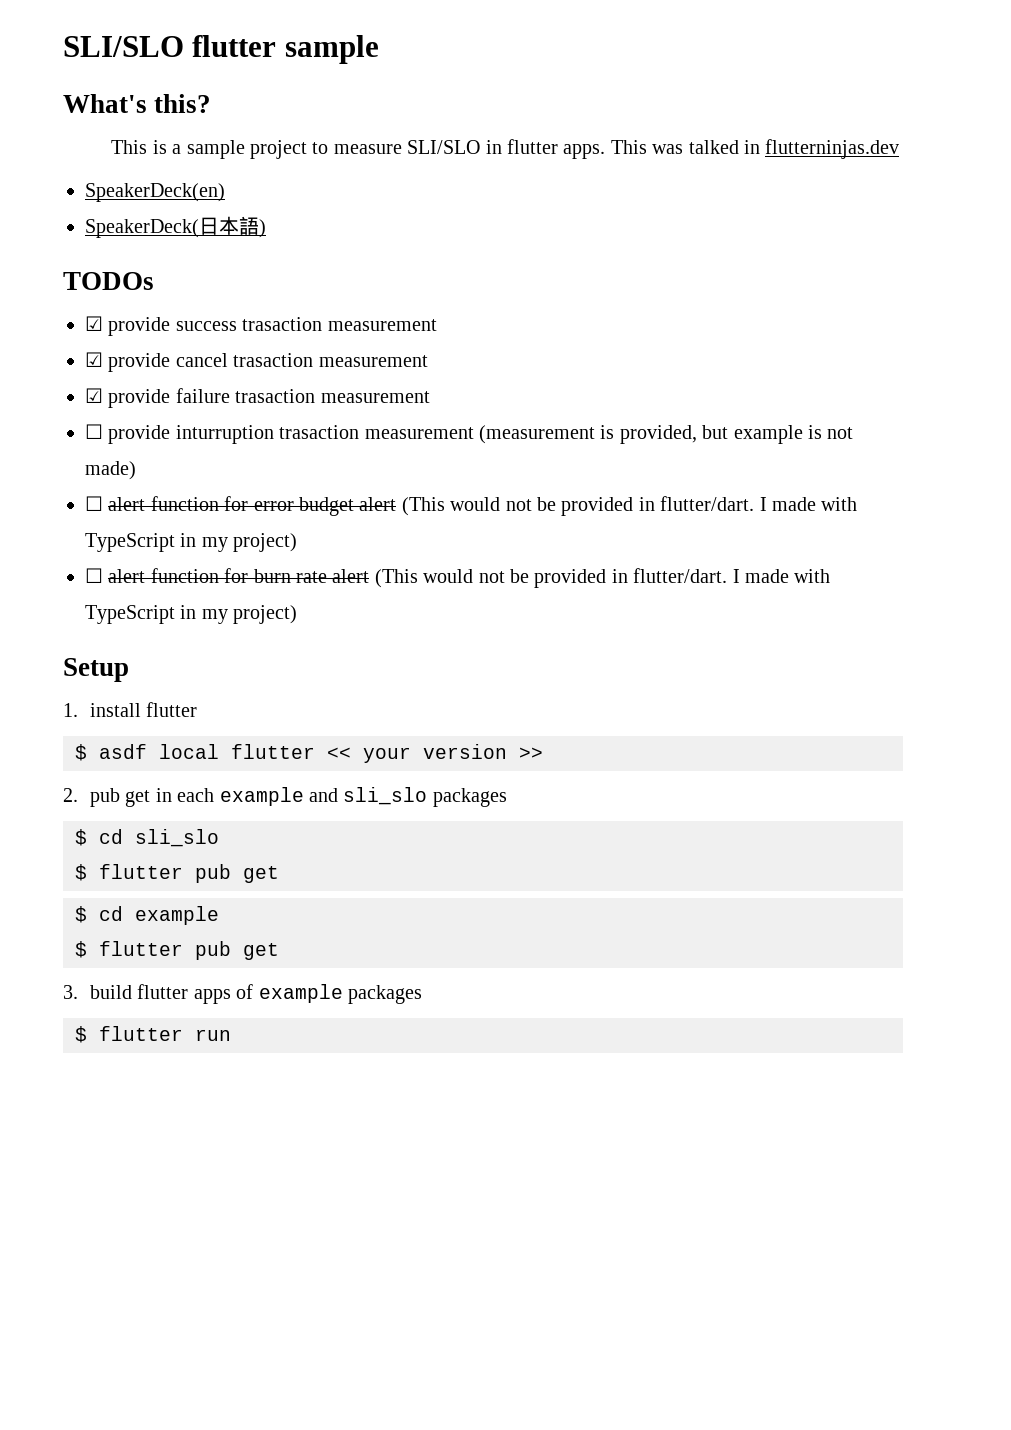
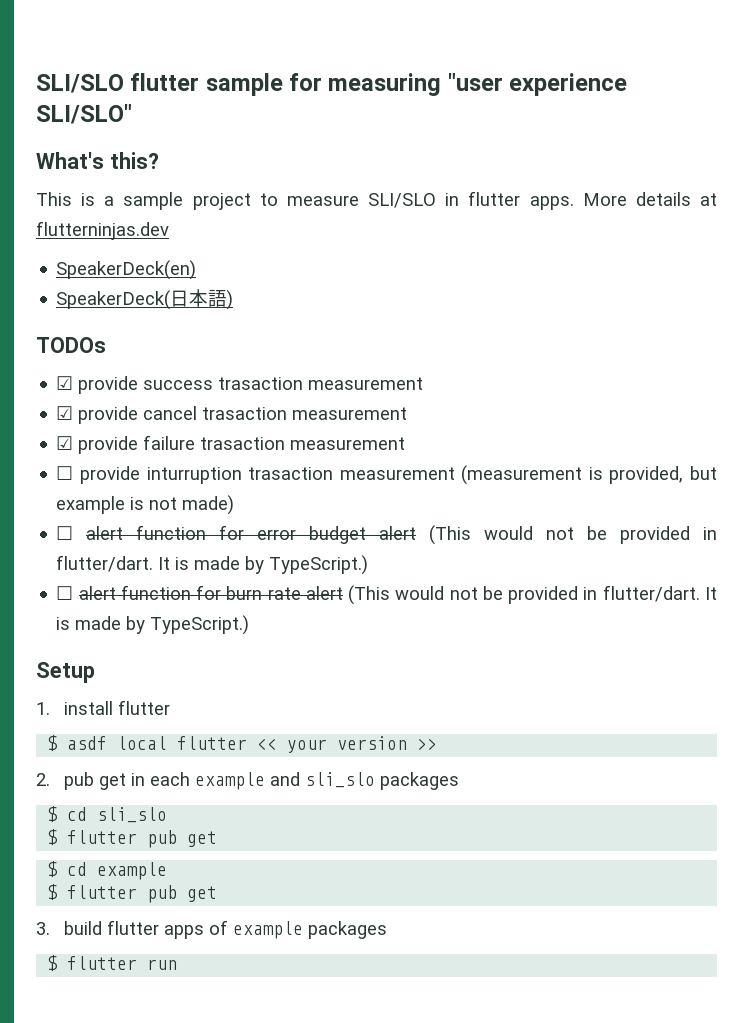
- SLI/SLO flutter sample
+ SLI/SLO flutter sample for measuring "user experience SLI/SLO"
- This was talked in flutterninjas.dev
+ More details at flutterninjas.dev
- ☐ alert function for error budget alert (This would not be provided in flutter/dart. I made with TypeScript in my project)
+ ☐ alert function for error budget alert (This would not be provided in flutter/dart. It is made by TypeScript.)
- ☐ alert function for burn rate alert (This would not be provided in flutter/dart. I made with TypeScript in my project)
+ ☐ alert function for burn rate alert (This would not be provided in flutter/dart. It is made by TypeScript.)

